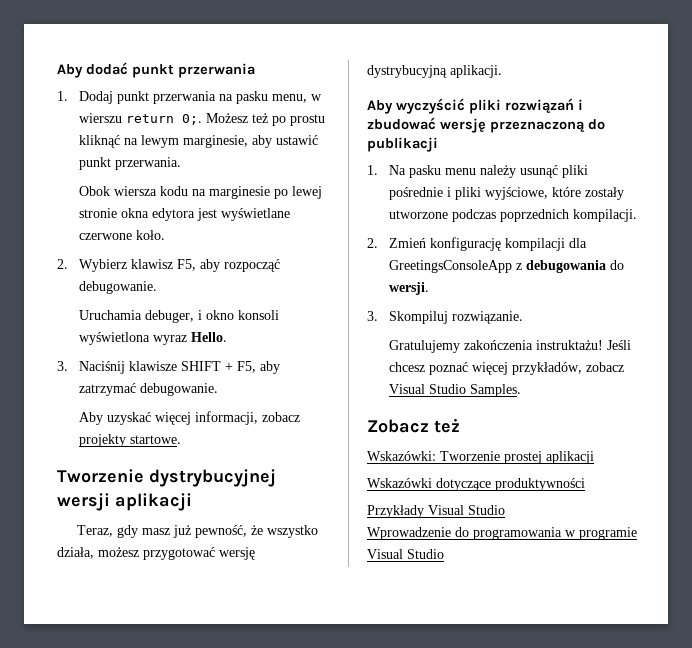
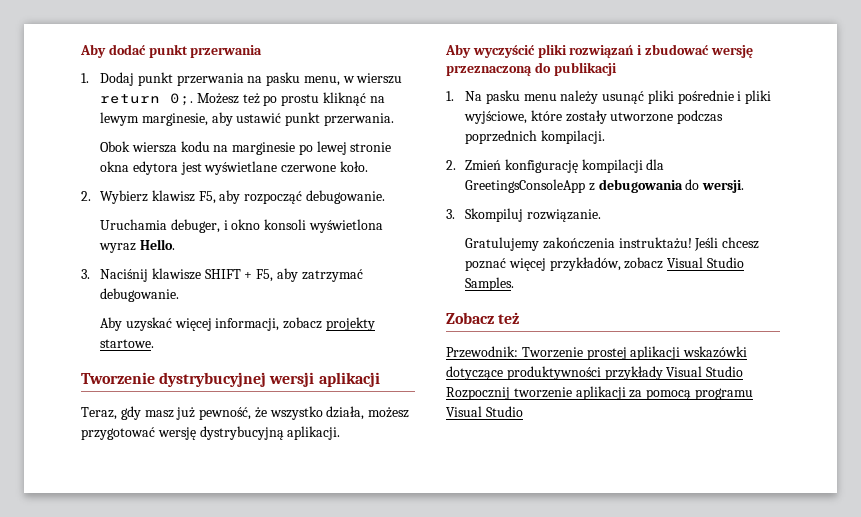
- Wskazówki: Tworzenie prostej aplikacji
- Wskazówki dotyczące produktywności
- Przykłady Visual Studio
- Wprowadzenie do programowania w programie Visual Studio
+ Przewodnik: Tworzenie prostej aplikacji wskazówki dotyczące produktywności przykłady Visual Studio Rozpocznij tworzenie aplikacji za pomocą programu Visual Studio

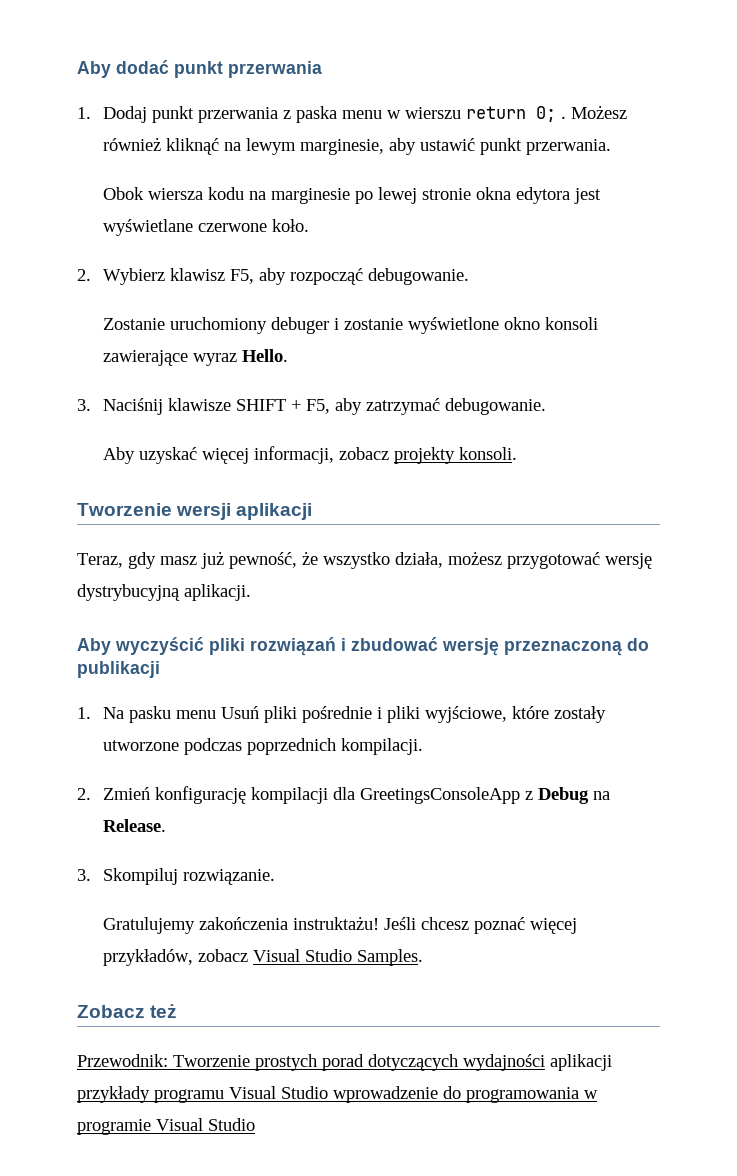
- 1. Dodaj punkt przerwania na pasku menu, w wierszu return 0;. Możesz też po prostu kliknąć na lewym marginesie, aby ustawić punkt przerwania.
+ 1. Dodaj punkt przerwania z paska menu w wierszu return 0; . Możesz również kliknąć na lewym marginesie, aby ustawić punkt przerwania.
- Uruchamia debuger, i okno konsoli wyświetlona wyraz Hello.
+ Zostanie uruchomiony debuger i zostanie wyświetlone okno konsoli zawierające wyraz Hello.
- Aby uzyskać więcej informacji, zobacz projekty startowe.
- Tworzenie dystrybucyjnej wersji aplikacji
+ Aby uzyskać więcej informacji, zobacz projekty konsoli.
+ Tworzenie wersji aplikacji
- 1. Na pasku menu należy usunąć pliki pośrednie i pliki wyjściowe, które zostały utworzone podczas poprzednich kompilacji.
+ 1. Na pasku menu Usuń pliki pośrednie i pliki wyjściowe, które zostały utworzone podczas poprzednich kompilacji.
- 2. Zmień konfigurację kompilacji dla GreetingsConsoleApp z debugowania do wersji.
+ 2. Zmień konfigurację kompilacji dla GreetingsConsoleApp z Debug na Release.
- Przewodnik: Tworzenie prostej aplikacji wskazówki dotyczące produktywności przykłady Visual Studio Rozpocznij tworzenie aplikacji za pomocą programu Visual Studio
+ Przewodnik: Tworzenie prostych porad dotyczących wydajności aplikacji przykłady programu Visual Studio wprowadzenie do programowania w programie Visual Studio

